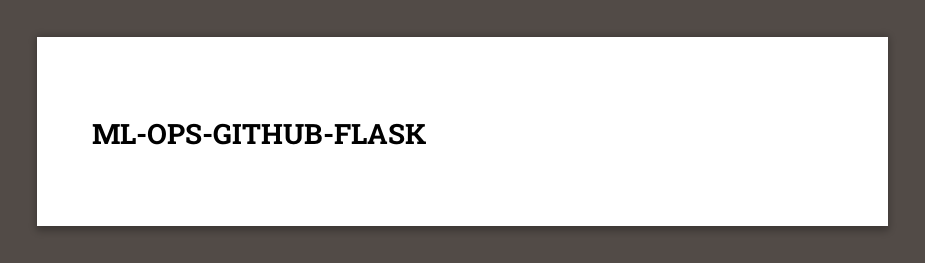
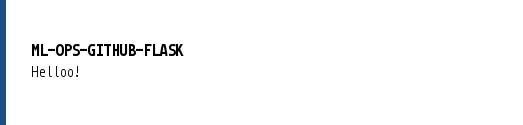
+ Helloo!

